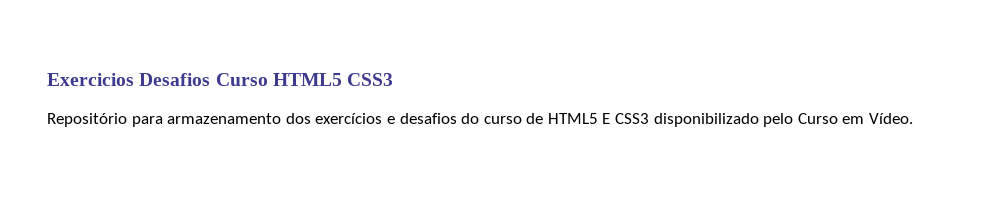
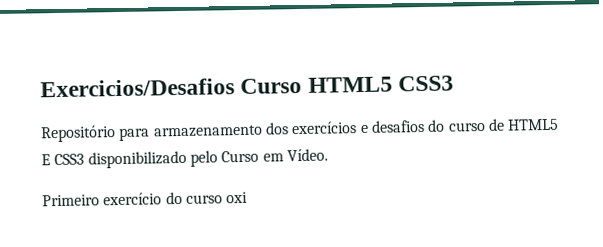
- Exercicios Desafios Curso HTML5 CSS3
+ Exercicios/Desafios Curso HTML5 CSS3
+ Primeiro exercício do curso oxi

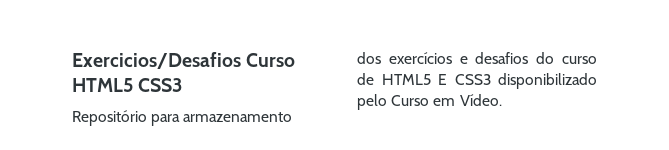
- Primeiro exercício do curso oxi

